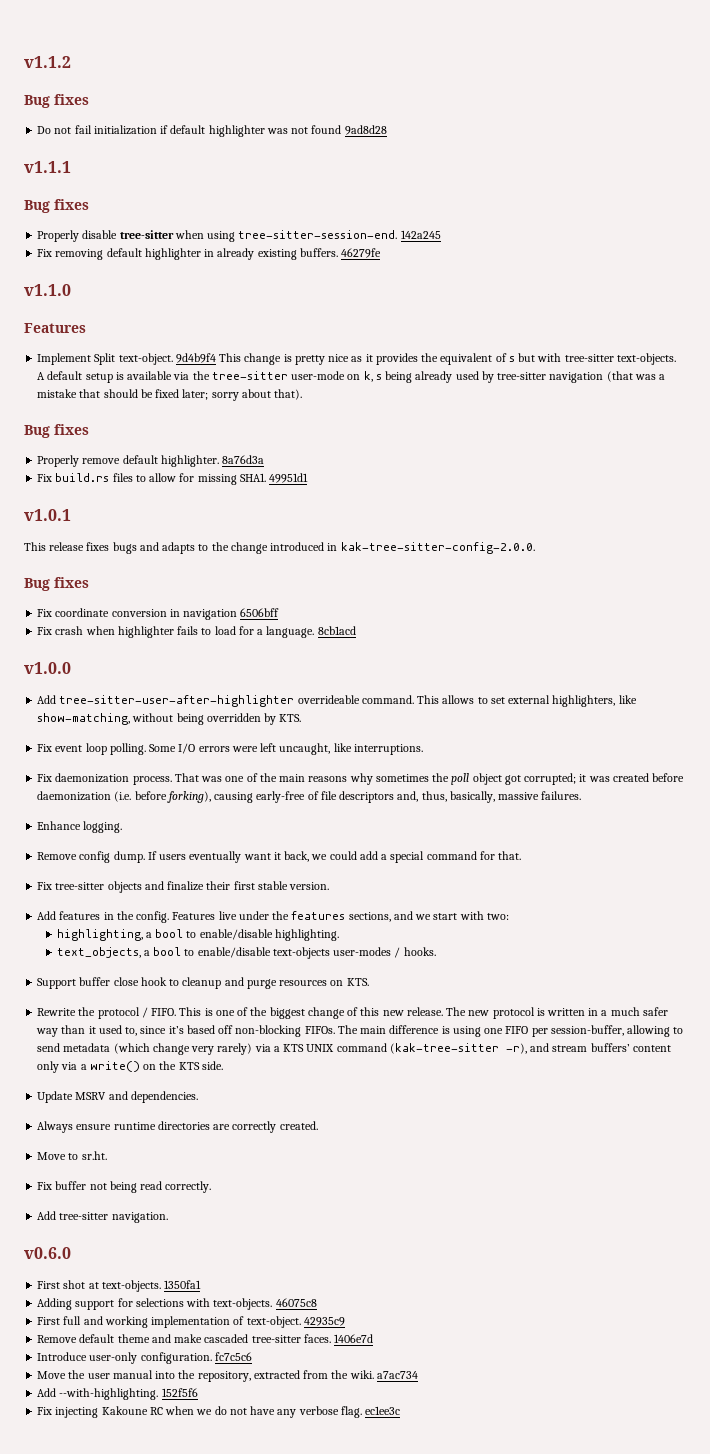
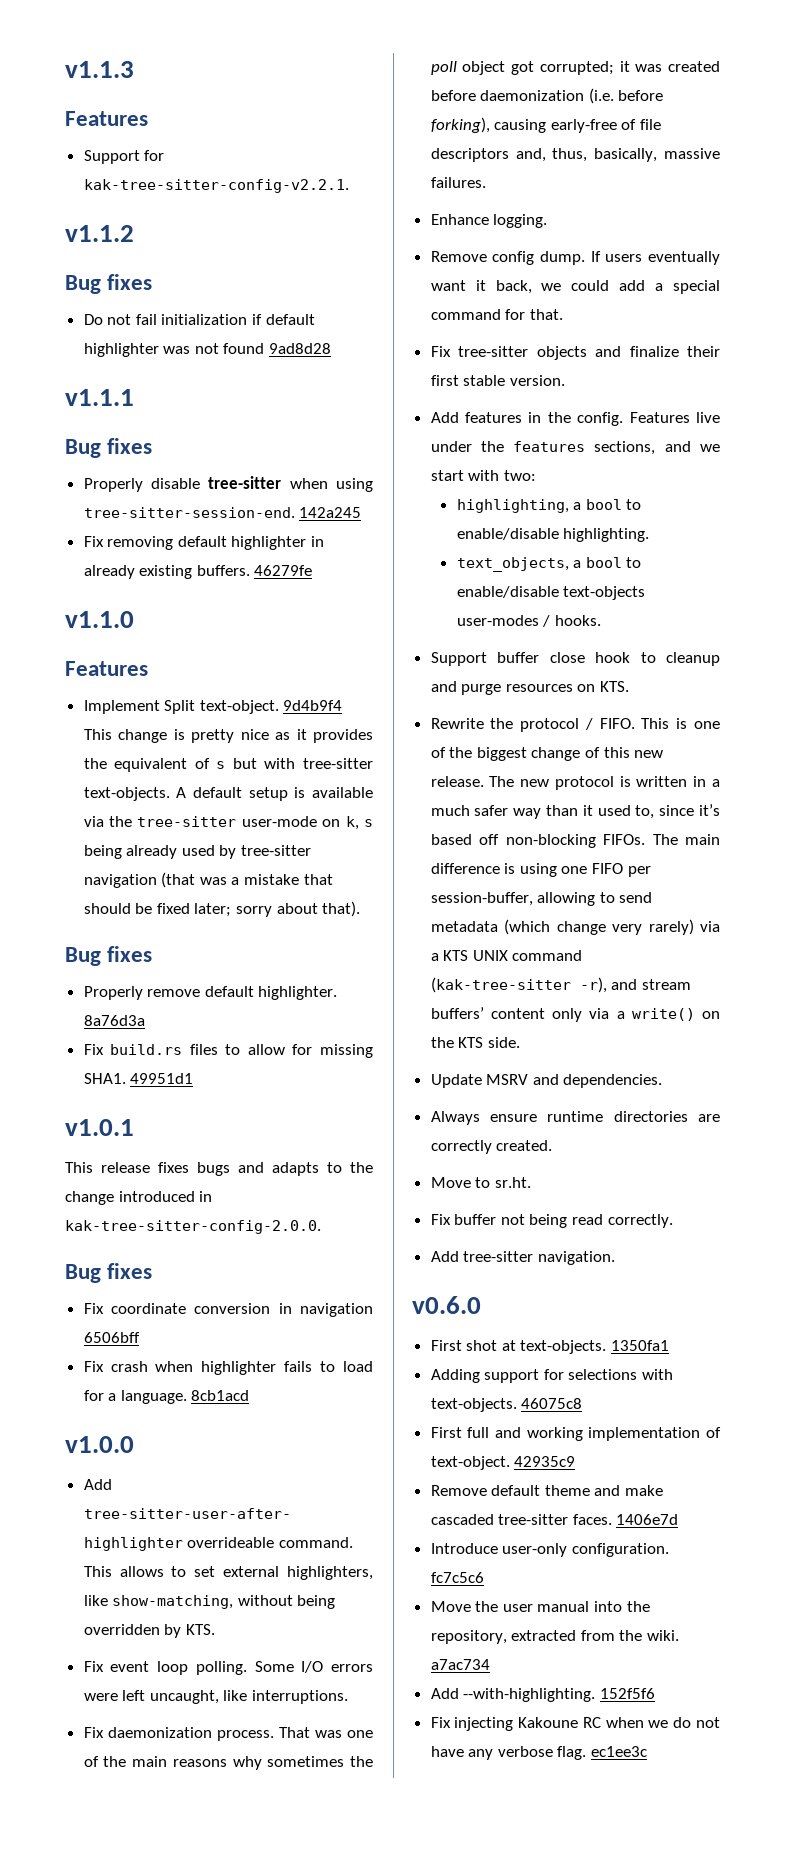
+ v1.1.3
+ Features
+ Support for kak-tree-sitter-config-v2.2.1.

